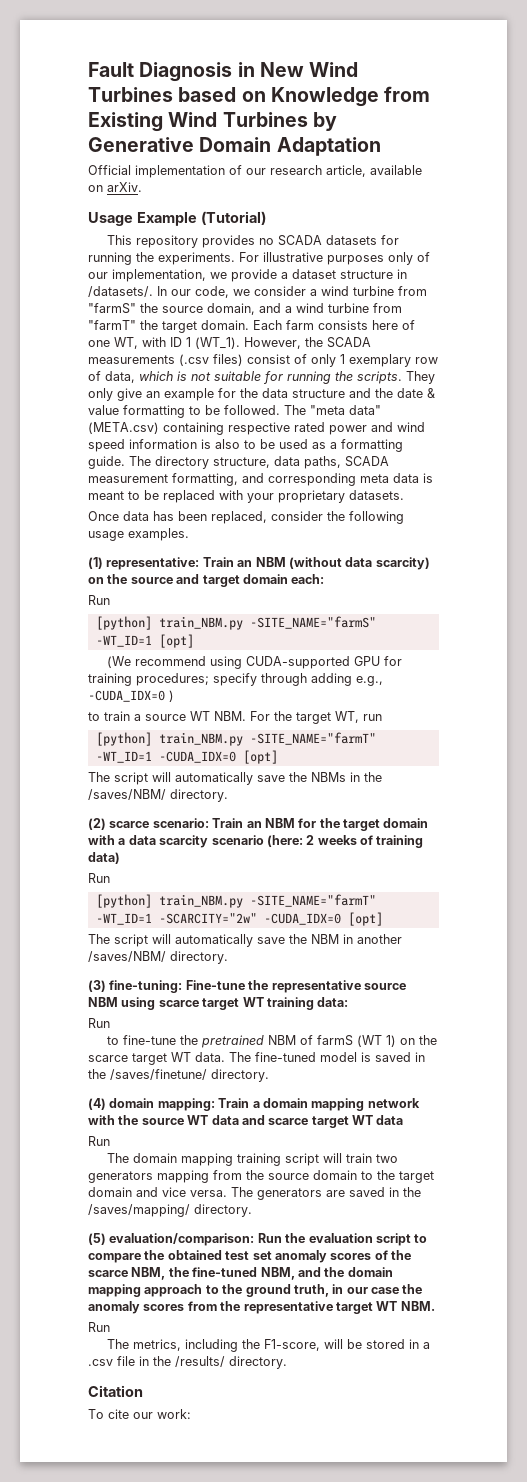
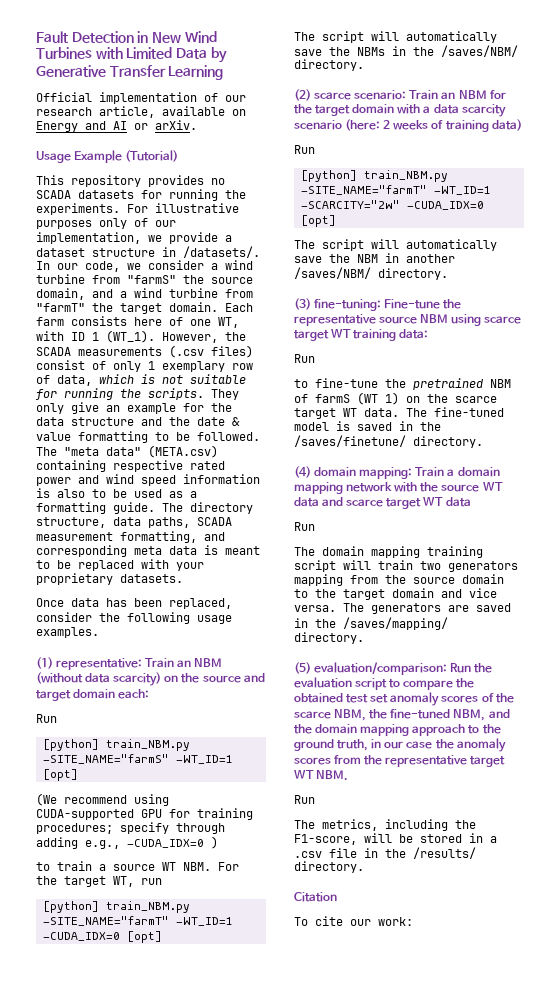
- Fault Diagnosis in New Wind Turbines based on Knowledge from Existing Wind Turbines by Generative Domain Adaptation
+ Fault Detection in New Wind Turbines with Limited Data by Generative Transfer Learning
- Official implementation of our research article, available on arXiv.
+ Official implementation of our research article, available on Energy and AI or arXiv.

